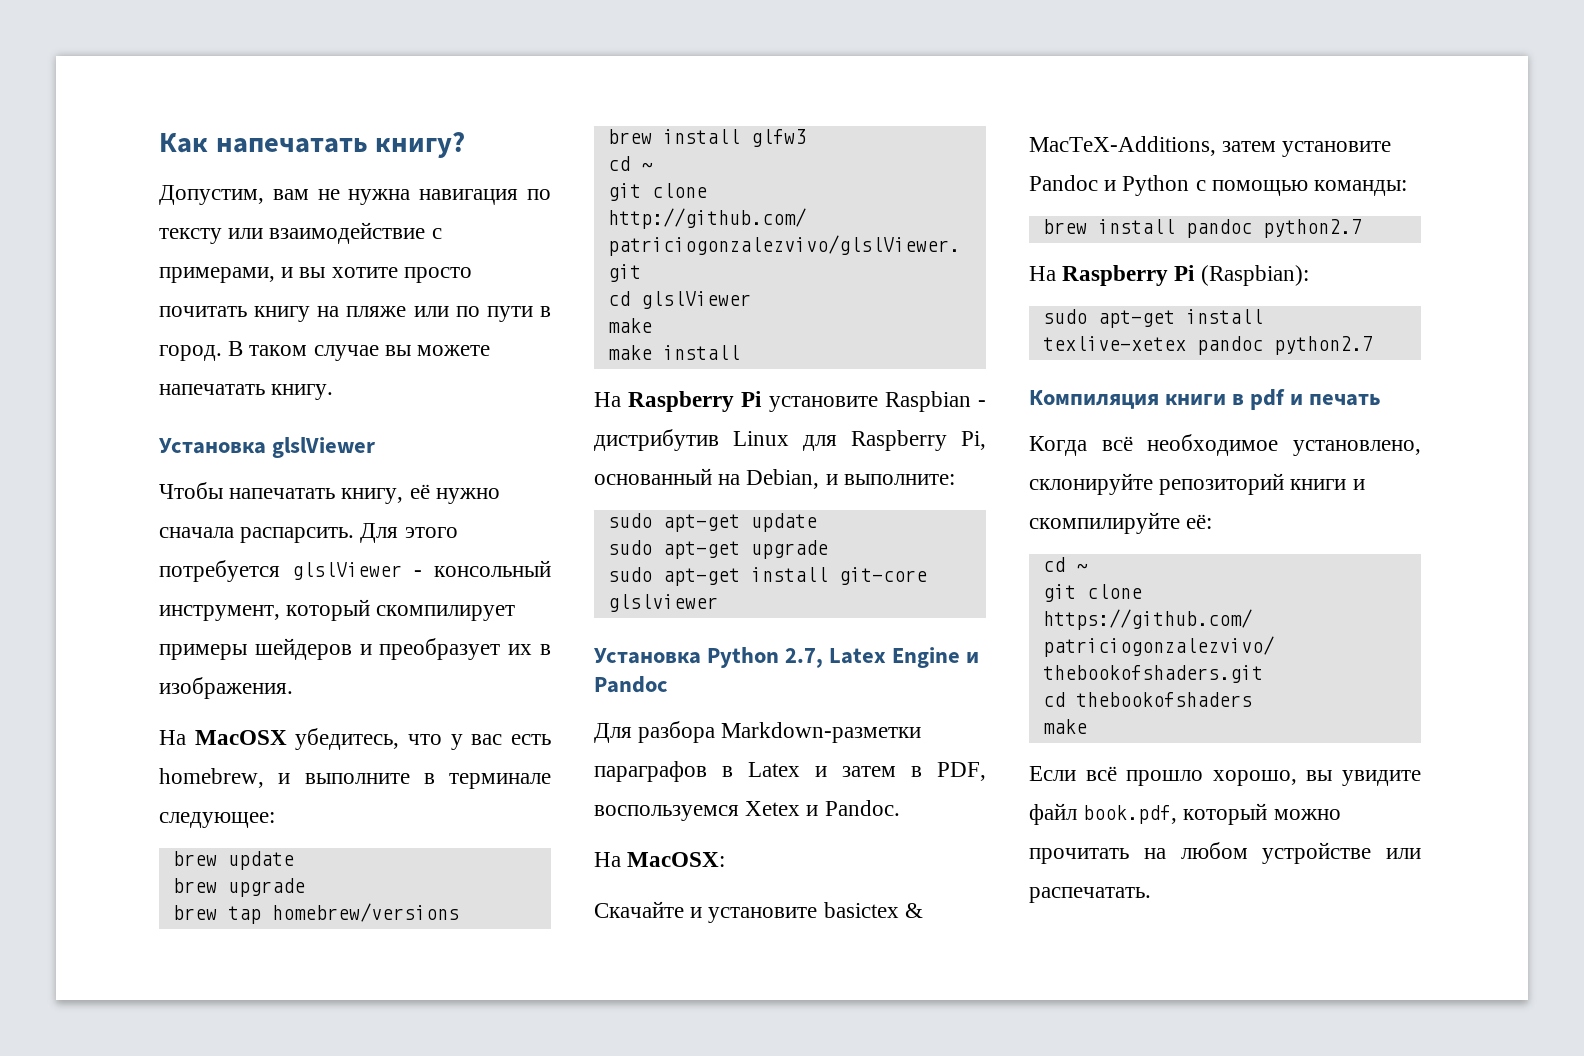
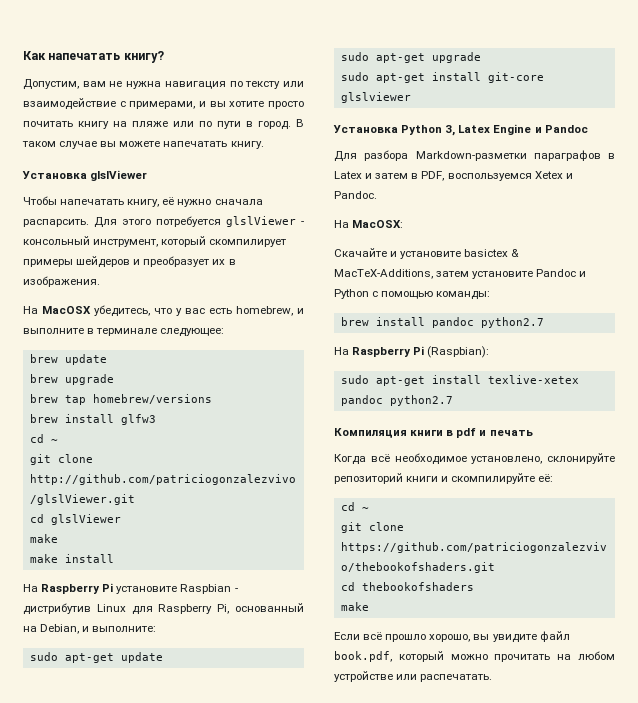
- Установка Python 2.7, Latex Engine и Pandoc
+ Установка Python 3, Latex Engine и Pandoc

